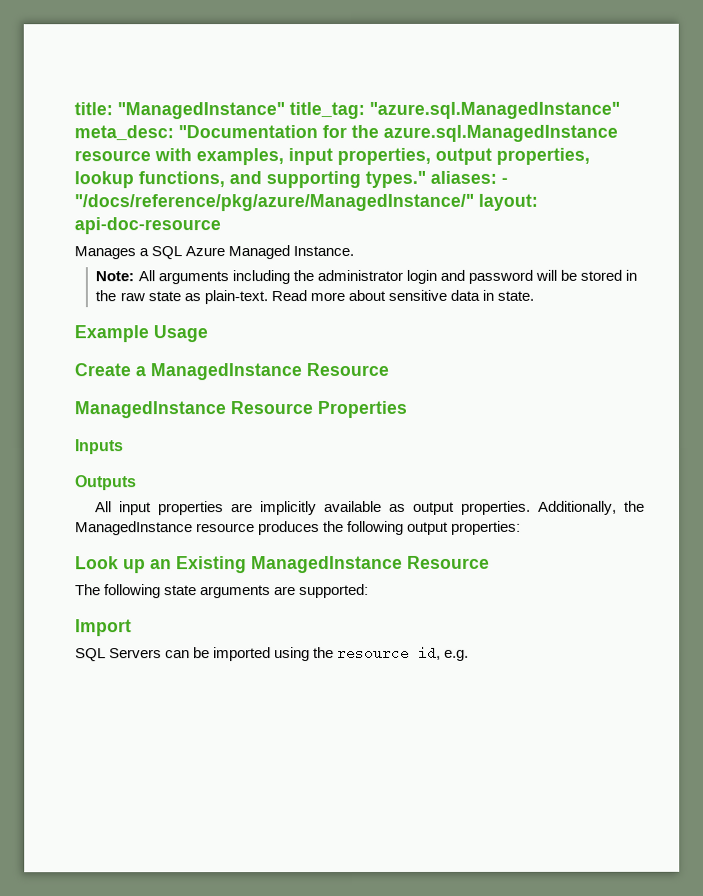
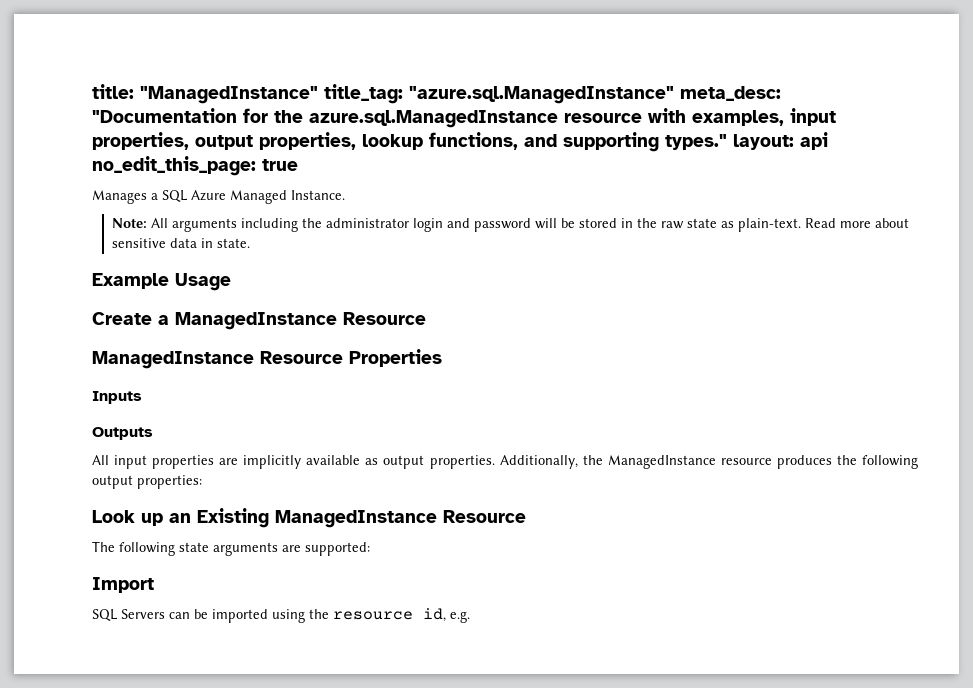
- title: "ManagedInstance" title_tag: "azure.sql.ManagedInstance" meta_desc: "Documentation for the azure.sql.ManagedInstance resource with examples, input properties, output properties, lookup functions, and supporting types." aliases: - "/docs/reference/pkg/azure/ManagedInstance/" layout: api-doc-resource
+ title: "ManagedInstance" title_tag: "azure.sql.ManagedInstance" meta_desc: "Documentation for the azure.sql.ManagedInstance resource with examples, input properties, output properties, lookup functions, and supporting types." layout: api no_edit_this_page: true

